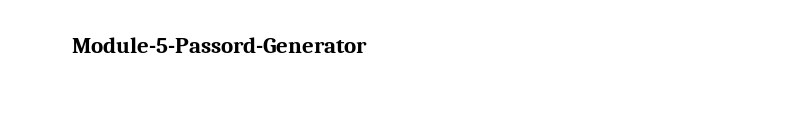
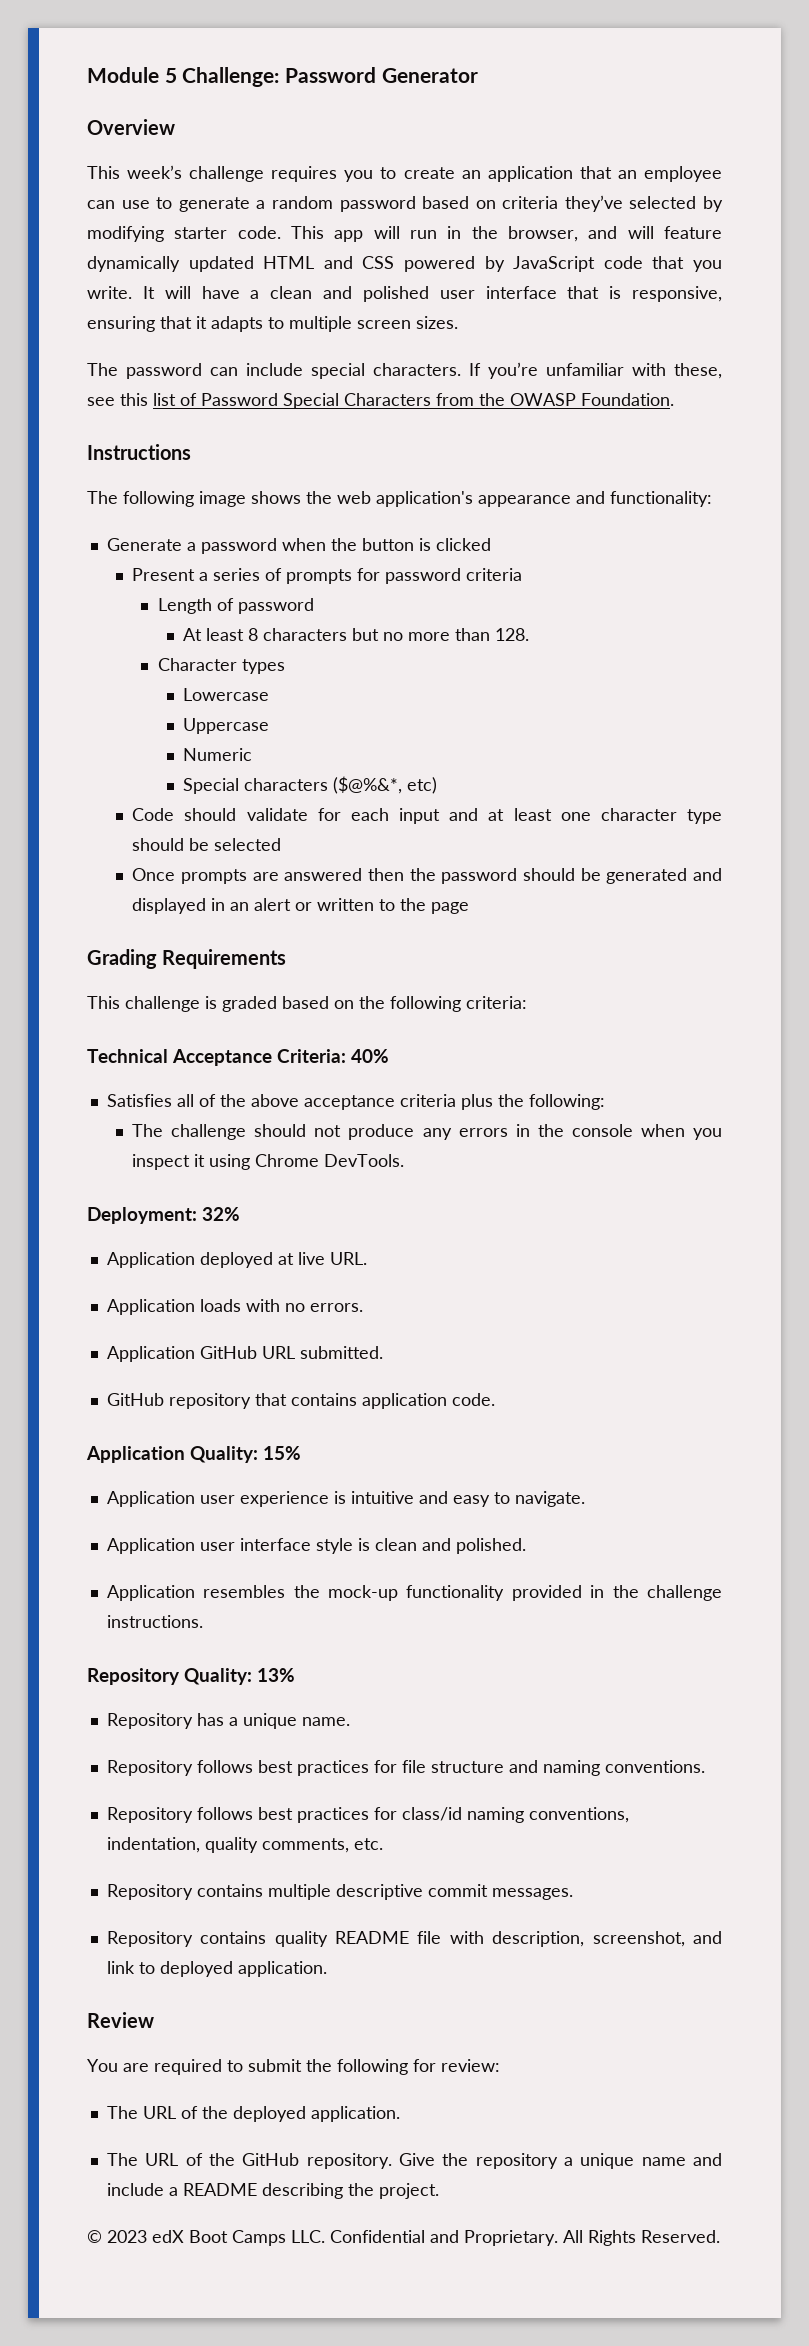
- Module-5-Passord-Generator
+ Module 5 Challenge: Password Generator
+ Overview
+ This week’s challenge requires you to create an application that an employee can use to generate a random password based on criteria they’ve selected by modifying starter code. This app will run in the browser, and will feature dynamically updated HTML and CSS powered by JavaScript code that you write. It will have a clean and polished user interface that is responsive, ensuring that it adapts to multiple screen sizes.
+ The password can include special characters. If you’re unfamiliar with these, see this list of Password Special Characters from the OWASP Foundation.
+ Instructions
+ The following image shows the web application's appearance and functionality:
+ Generate a password when the button is clicked
+ Present a series of prompts for password criteria
+ Length of password
+ At least 8 characters but no more than 128.
+ Character types
+ Lowercase
+ Uppercase
+ Numeric
+ Special characters ($@%&*, etc)
+ Code should validate for each input and at least one character type should be selected
+ Once prompts are answered then the password should be generated and displayed in an alert or written to the page
+ Grading Requirements
+ This challenge is graded based on the following criteria:
+ Technical Acceptance Criteria: 40%
+ Satisfies all of the above acceptance criteria plus the following:
+ The challenge should not produce any errors in the console when you inspect it using Chrome DevTools.
+ Deployment: 32%
+ Application deployed at live URL.
+ Application loads with no errors.
+ Application GitHub URL submitted.
+ GitHub repository that contains application code.
+ Application Quality: 15%
+ Application user experience is intuitive and easy to navigate.
+ Application user interface style is clean and polished.
+ Application resembles the mock-up functionality provided in the challenge instructions.
+ Repository Quality: 13%
+ Repository has a unique name.
+ Repository follows best practices for file structure and naming conventions.
+ Repository follows best practices for class/id naming conventions, indentation, quality comments, etc.
+ Repository contains multiple descriptive commit messages.
+ Repository contains quality README file with description, screenshot, and link to deployed application.
+ Review
+ You are required to submit the following for review:
+ The URL of the deployed application.
+ The URL of the GitHub repository. Give the repository a unique name and include a README describing the project.
+ © 2023 edX Boot Camps LLC. Confidential and Proprietary. All Rights Reserved.

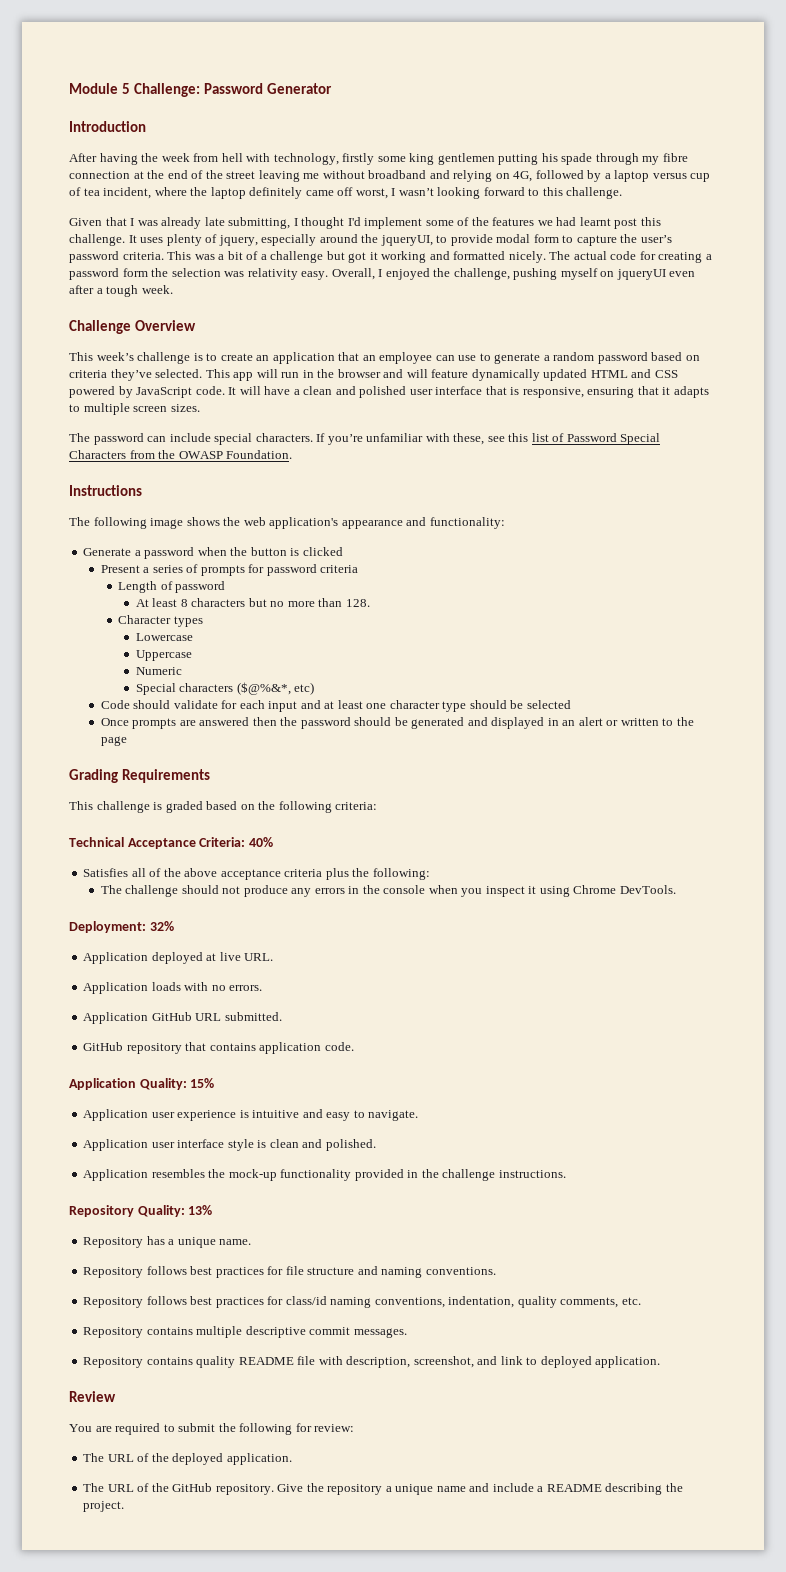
- Overview
+ Introduction
+ After having the week from hell with technology, firstly some king gentlemen putting his spade through my fibre connection at the end of the street leaving me without broadband and relying on 4G, followed by a laptop versus cup of tea incident, where the laptop definitely came off worst, I wasn’t looking forward to this challenge.
+ Given that I was already late submitting, I thought I'd implement some of the features we had learnt post this challenge. It uses plenty of jquery, especially around the jqueryUI, to provide modal form to capture the user’s password criteria. This was a bit of a challenge but got it working and formatted nicely. The actual code for creating a password form the selection was relativity easy. Overall, I enjoyed the challenge, pushing myself on jqueryUI even after a tough week.
+ Challenge Overview
- This week’s challenge requires you to create an application that an employee can use to generate a random password based on criteria they’ve selected by modifying starter code.
+ This week’s challenge is to create an application that an employee can use to generate a random password based on criteria they’ve selected.
- This app will run in the browser, and will feature dynamically updated HTML and CSS powered by JavaScript code that you write.
+ This app will run in the browser and will feature dynamically updated HTML and CSS powered by JavaScript code.
- © 2023 edX Boot Camps LLC. Confidential and Proprietary. All Rights Reserved.

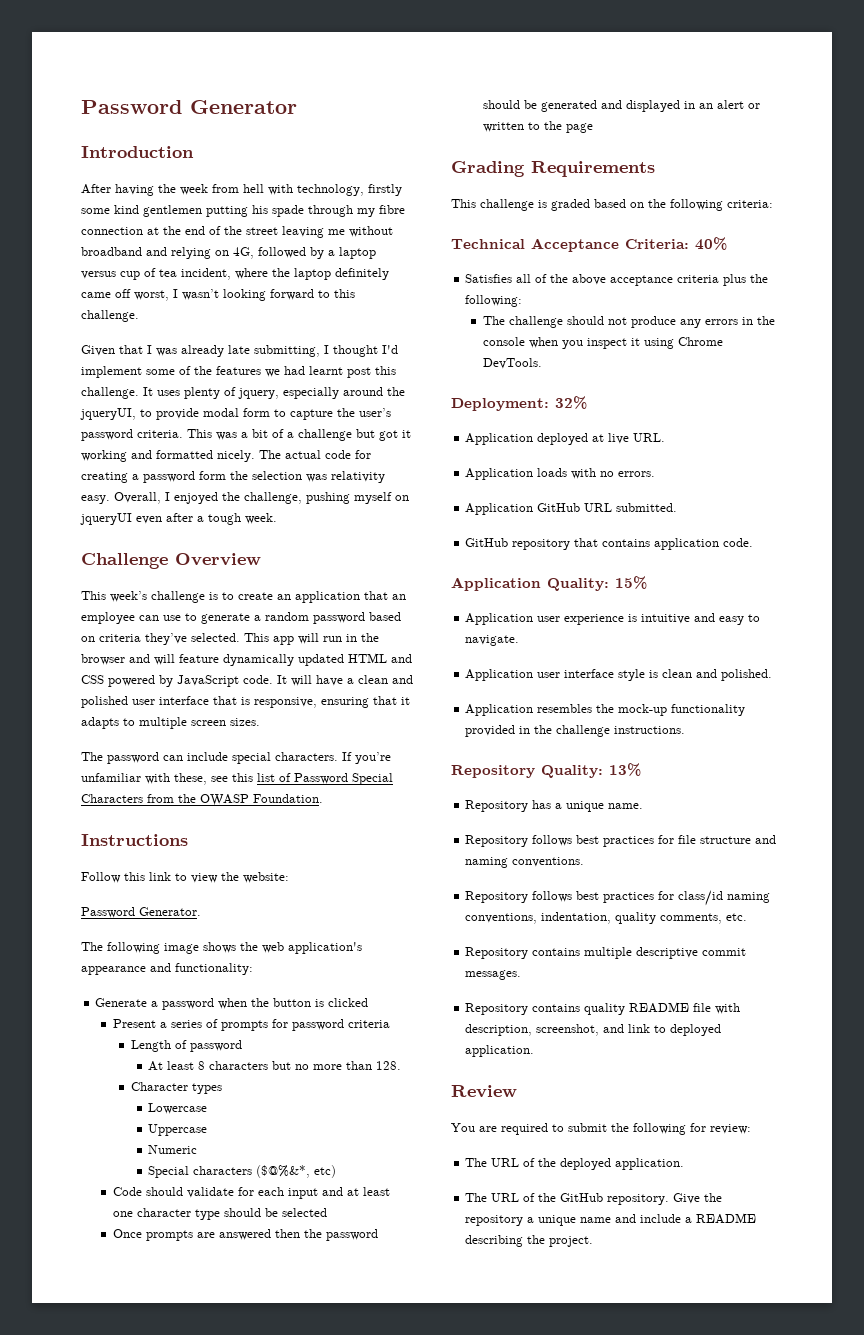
- Module 5 Challenge: Password Generator
+ Password Generator
- After having the week from hell with technology, firstly some king gentlemen putting his spade through my fibre connection at the end of the street leaving me without broadband and relying on 4G, followed by a laptop versus cup of tea incident, where the laptop definitely came off worst, I wasn’t looking forward to this challenge.
+ After having the week from hell with technology, firstly some kind gentlemen putting his spade through my fibre connection at the end of the street leaving me without broadband and relying on 4G, followed by a laptop versus cup of tea incident, where the laptop definitely came off worst, I wasn’t looking forward to this challenge.
+ Follow this link to view the website:
+ Password Generator.

